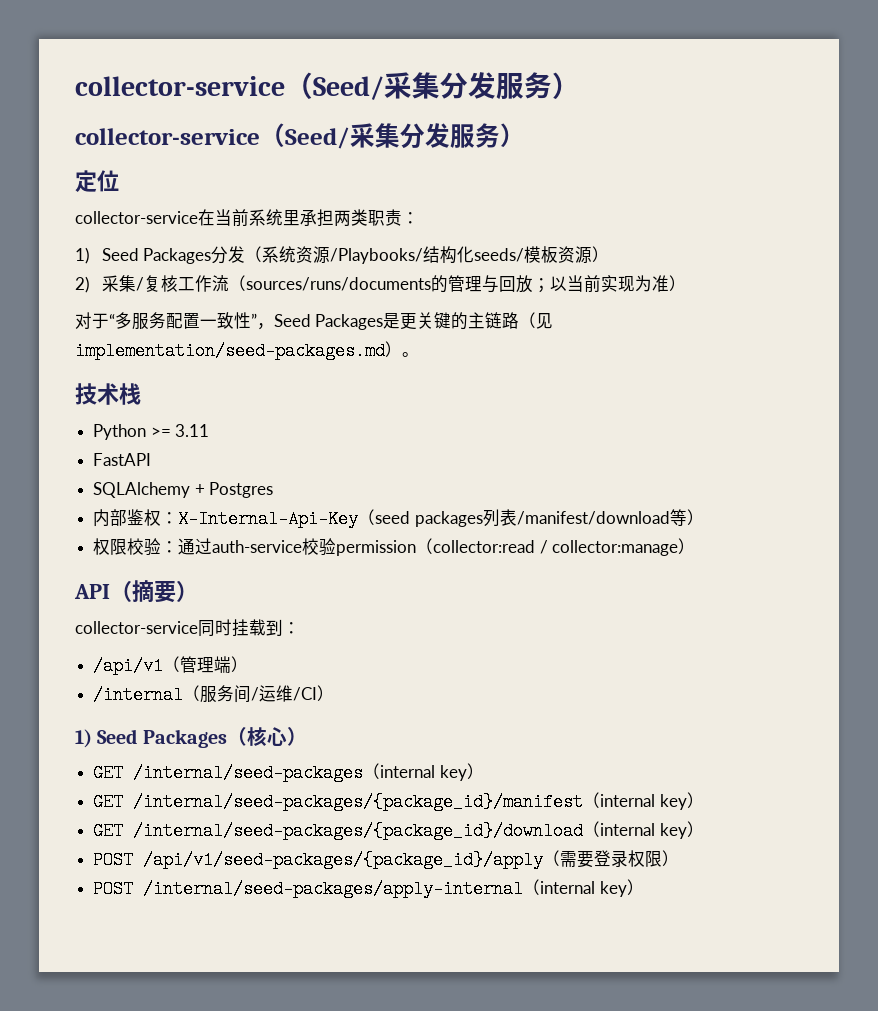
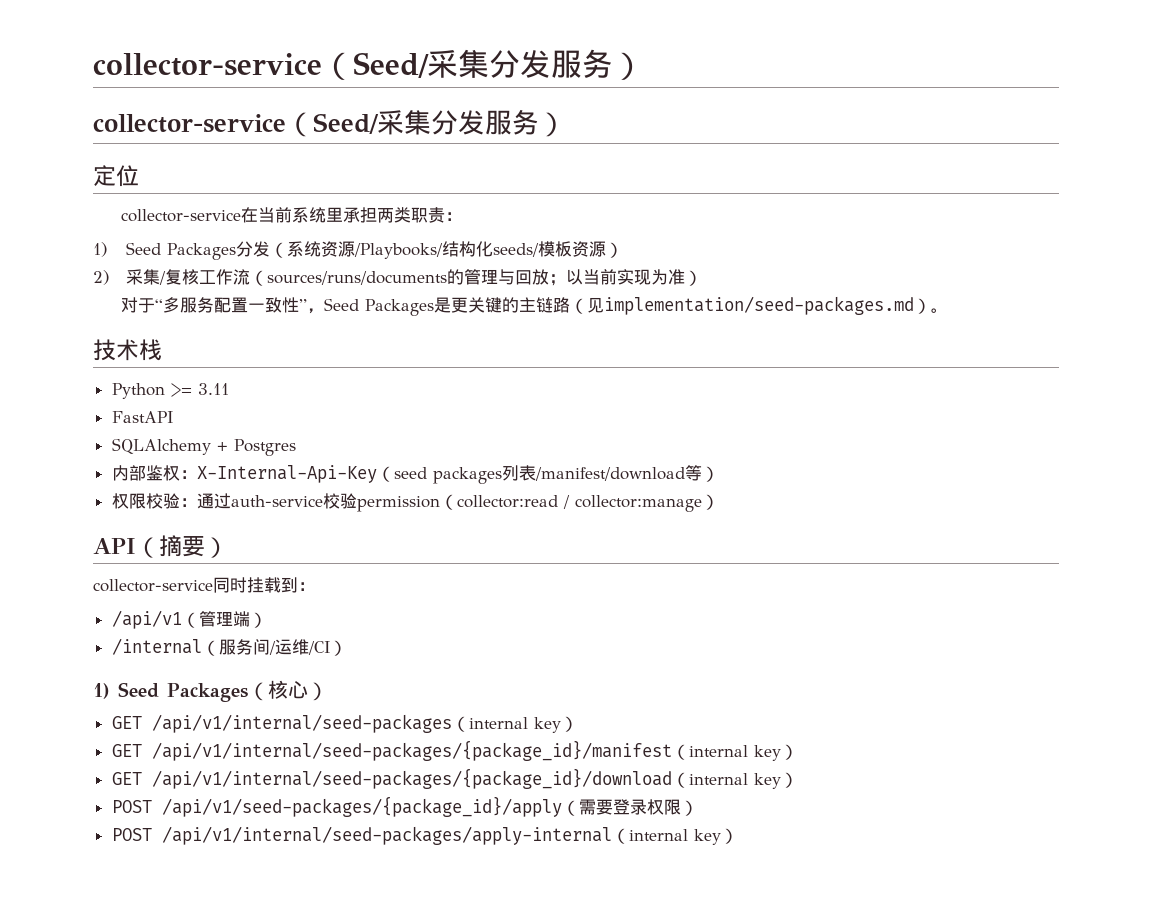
- GET /internal/seed-packages（internal key）
- GET /internal/seed-packages/{package_id}/manifest（internal key）
- GET /internal/seed-packages/{package_id}/download（internal key）
+ GET /api/v1/internal/seed-packages（internal key）
+ GET /api/v1/internal/seed-packages/{package_id}/manifest（internal key）
+ GET /api/v1/internal/seed-packages/{package_id}/download（internal key）
- POST /internal/seed-packages/apply-internal（internal key）
+ POST /api/v1/internal/seed-packages/apply-internal（internal key）

